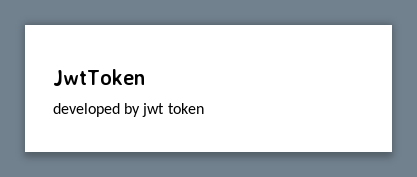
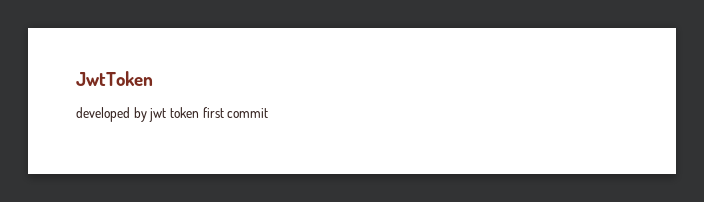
- developed by jwt token
+ developed by jwt token first commit

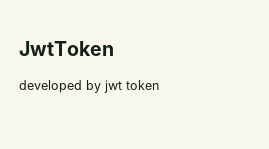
- developed by jwt token first commit
+ developed by jwt token

